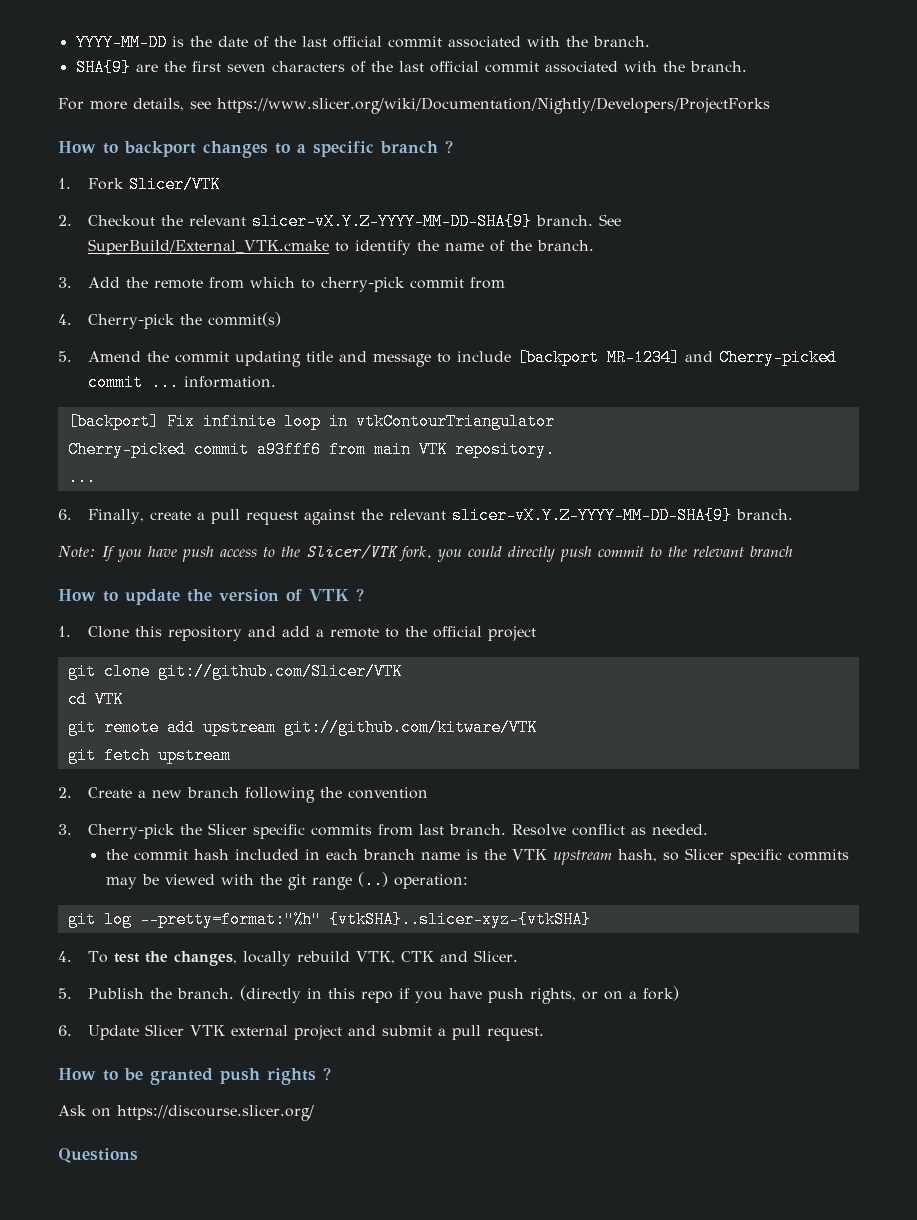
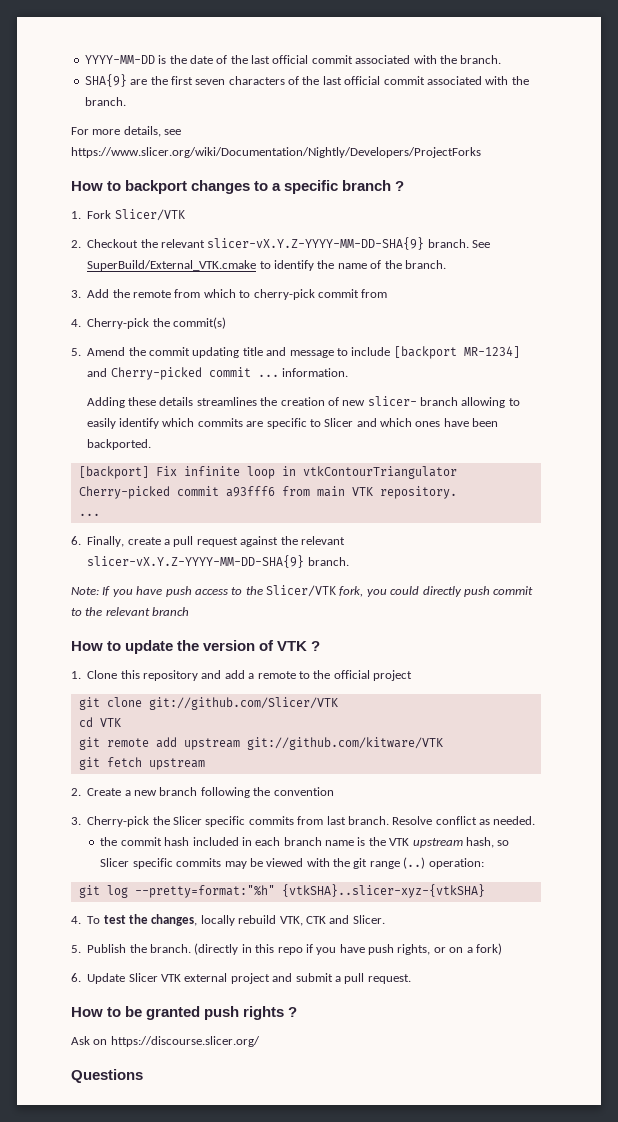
+ Adding these details streamlines the creation of new slicer- branch allowing to easily identify which commits are specific to Slicer and which ones have been backported.

